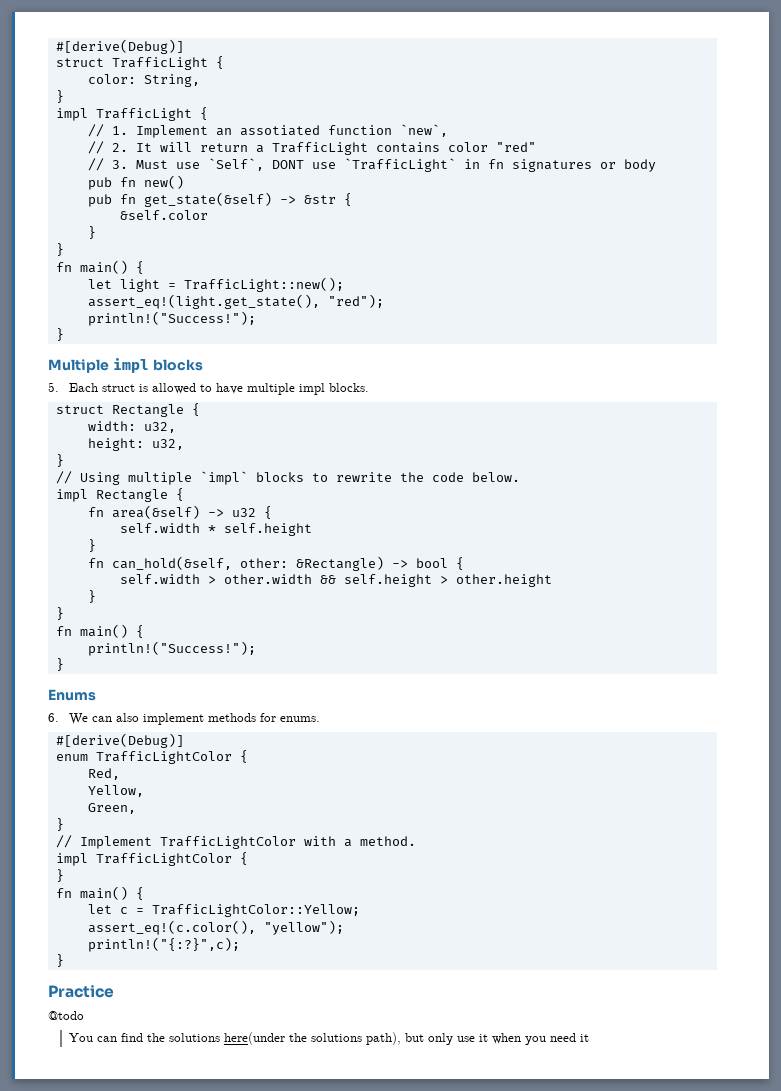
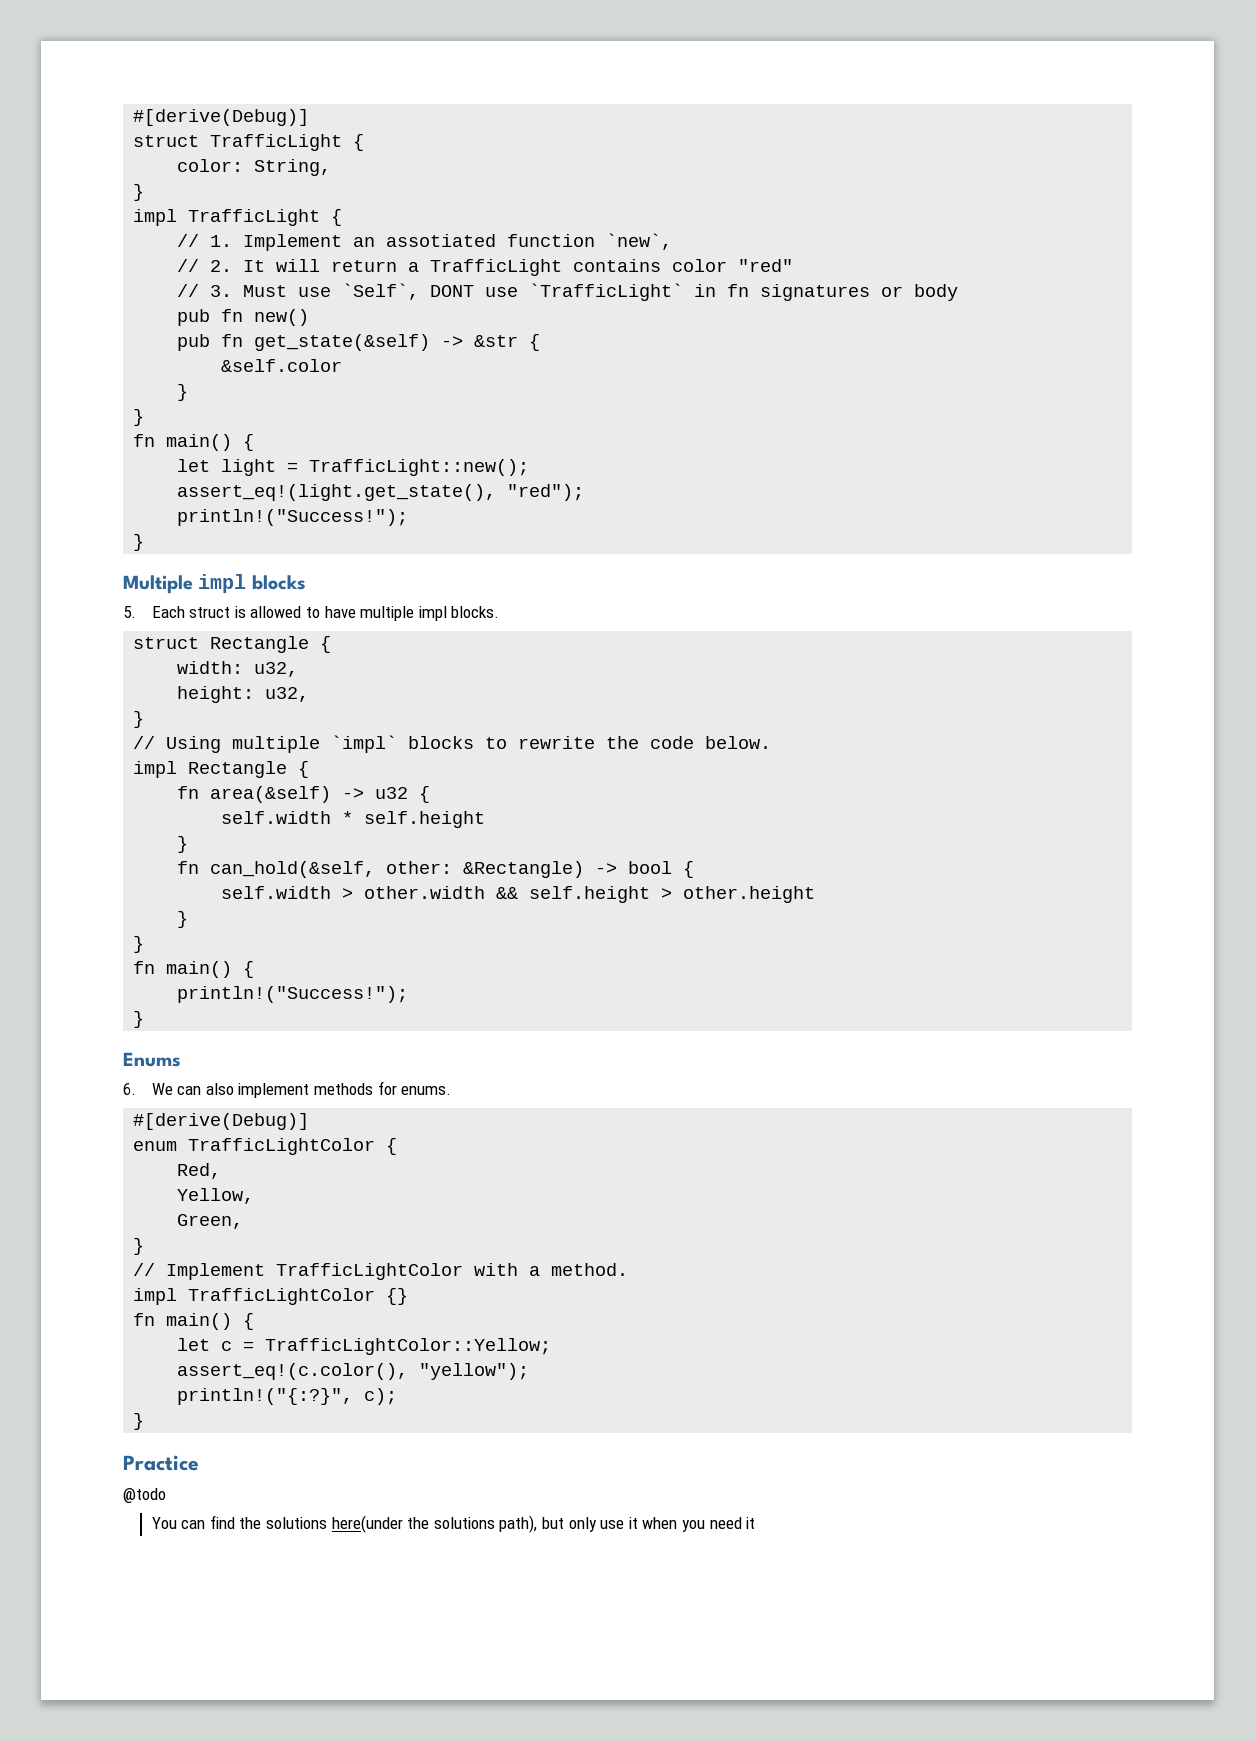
- impl TrafficLightColor {
- }
+ impl TrafficLightColor {}
- println!("{:?}",c);
+ println!("{:?}", c);

